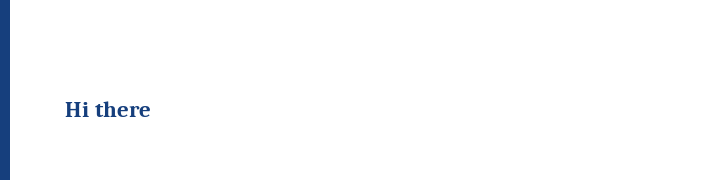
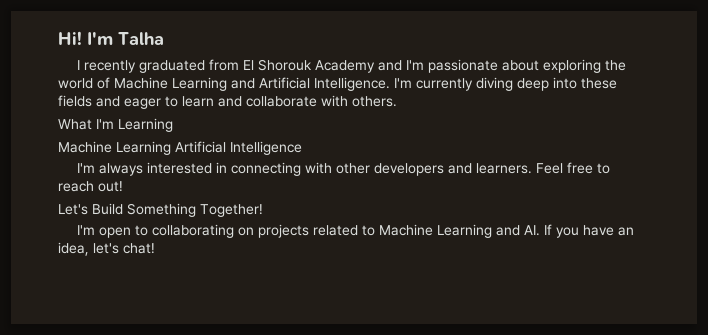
- Hi there
+ Hi! I'm Talha
+ I recently graduated from El Shorouk Academy and I'm passionate about exploring the world of Machine Learning and Artificial Intelligence. I'm currently diving deep into these fields and eager to learn and collaborate with others.
+ What I'm Learning
+ Machine Learning Artificial Intelligence
+ I'm always interested in connecting with other developers and learners. Feel free to reach out!
+ Let's Build Something Together!
+ I'm open to collaborating on projects related to Machine Learning and AI. If you have an idea, let's chat!

